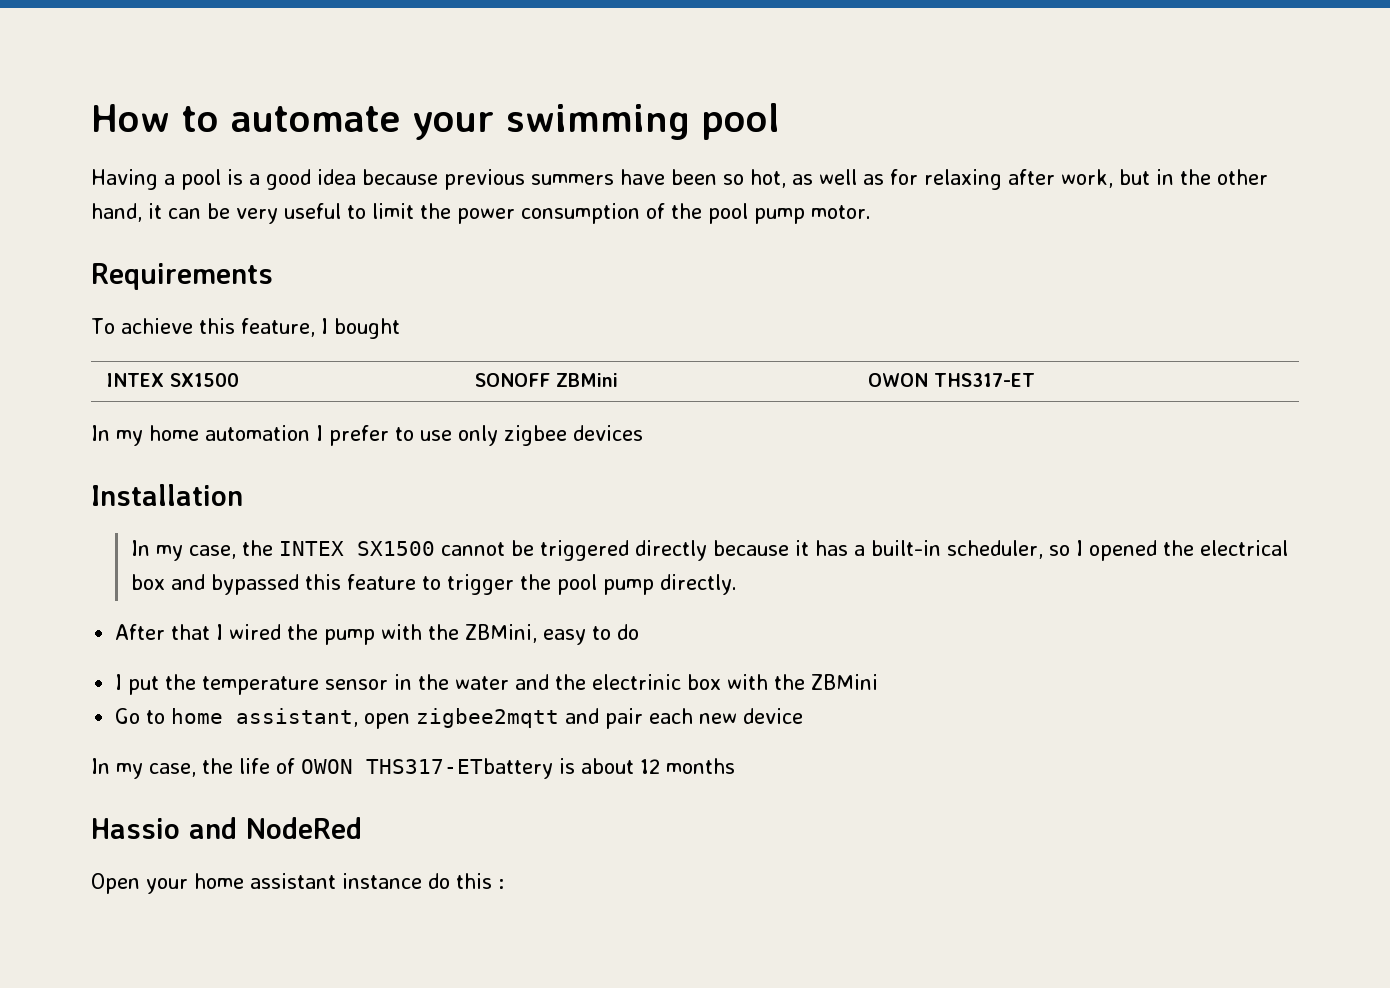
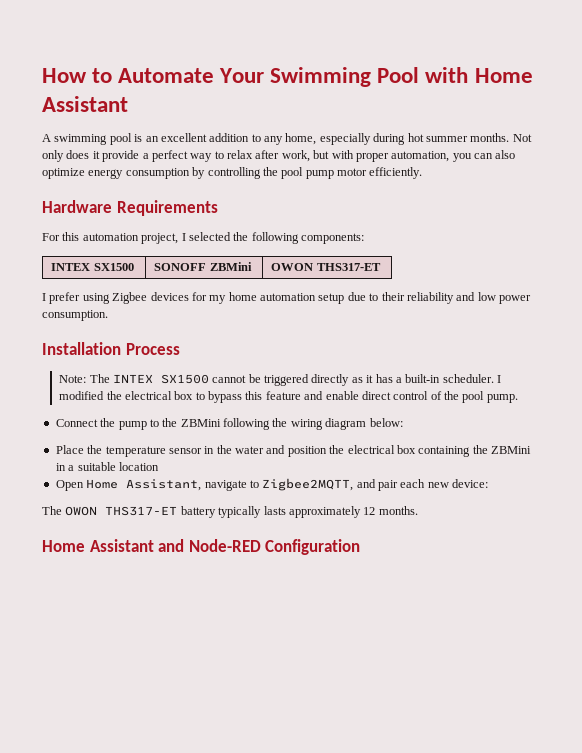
- How to automate your swimming pool
- Having a pool is a good idea because previous summers have been so hot, as well as for relaxing after work, but in the other hand, it can be very useful to limit the power consumption of the pool pump motor.
- Requirements
- To achieve this feature, I bought
+ How to Automate Your Swimming Pool with Home Assistant
+ A swimming pool is an excellent addition to any home, especially during hot summer months. Not only does it provide a perfect way to relax after work, but with proper automation, you can also optimize energy consumption by controlling the pool pump motor efficiently.
+ Hardware Requirements
+ For this automation project, I selected the following components:
- In my home automation I prefer to use only zigbee devices
- Installation
- In my case, the INTEX SX1500 cannot be triggered directly because it has a built-in scheduler, so I opened the electrical box and bypassed this feature to trigger the pool pump directly.
- After that I wired the pump with the ZBMini, easy to do
- I put the temperature sensor in the water and the electrinic box with the ZBMini
- Go to home assistant, open zigbee2mqtt and pair each new device
- In my case, the life of OWON THS317-ETbattery is about 12 months
- Hassio and NodeRed
- Open your home assistant instance do this :
+ I prefer using Zigbee devices for my home automation setup due to their reliability and low power consumption.
+ Installation Process
+ Note: The INTEX SX1500 cannot be triggered directly as it has a built-in scheduler. I modified the electrical box to bypass this feature and enable direct control of the pool pump.
+ Connect the pump to the ZBMini following the wiring diagram below:
+ Place the temperature sensor in the water and position the electrical box containing the ZBMini in a suitable location
+ Open Home Assistant, navigate to Zigbee2MQTT, and pair each new device:
+ The OWON THS317-ET battery typically lasts approximately 12 months.
+ Home Assistant and Node-RED Configuration

